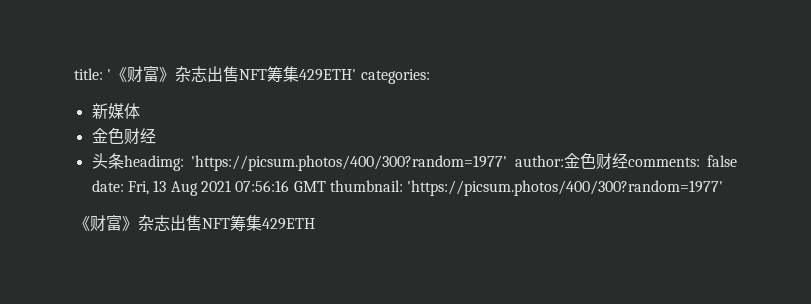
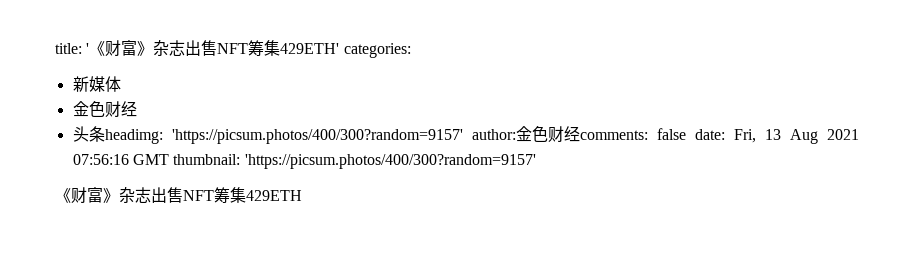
- 头条headimg: 'https://picsum.photos/400/300?random=1977' author:金色财经comments: false date: Fri, 13 Aug 2021 07:56:16 GMT thumbnail: 'https://picsum.photos/400/300?random=1977'
+ 头条headimg: 'https://picsum.photos/400/300?random=9157' author:金色财经comments: false date: Fri, 13 Aug 2021 07:56:16 GMT thumbnail: 'https://picsum.photos/400/300?random=9157'

